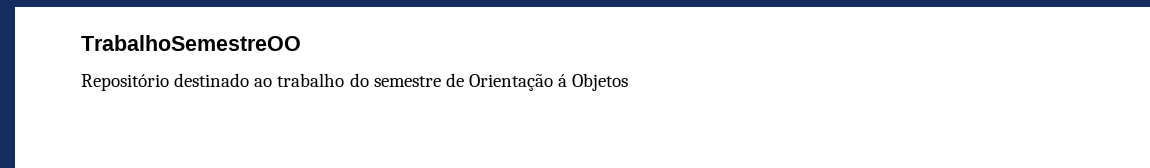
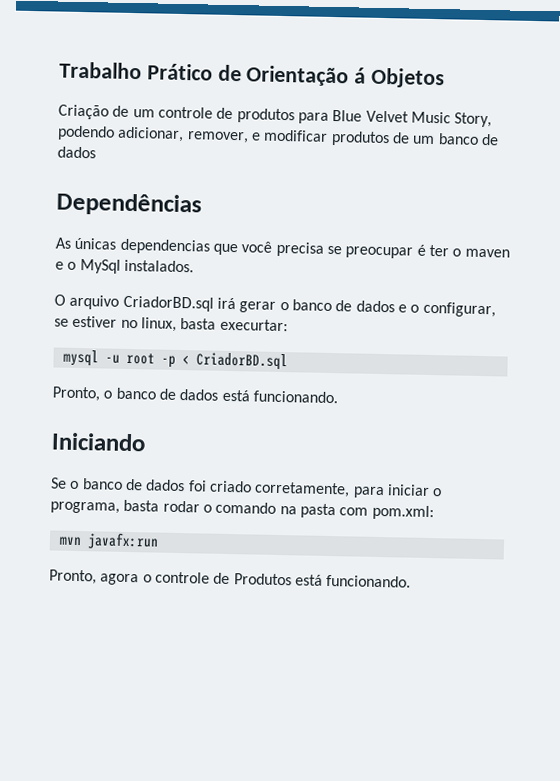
- TrabalhoSemestreOO
- Repositório destinado ao trabalho do semestre de Orientação á Objetos
+ Trabalho Prático de Orientação á Objetos
+ Criação de um controle de produtos para Blue Velvet Music Story, podendo adicionar, remover, e modificar produtos de um banco de dados
+ Dependências
+ As únicas dependencias que você precisa se preocupar é ter o maven e o MySql instalados.
+ O arquivo CriadorBD.sql irá gerar o banco de dados e o configurar, se estiver no linux, basta execurtar:
+ mysql -u root -p < CriadorBD.sql
+ Pronto, o banco de dados está funcionando.
+ Iniciando
+ Se o banco de dados foi criado corretamente, para iniciar o programa, basta rodar o comando na pasta com pom.xml:
+ mvn javafx:run
+ Pronto, agora o controle de Produtos está funcionando.

